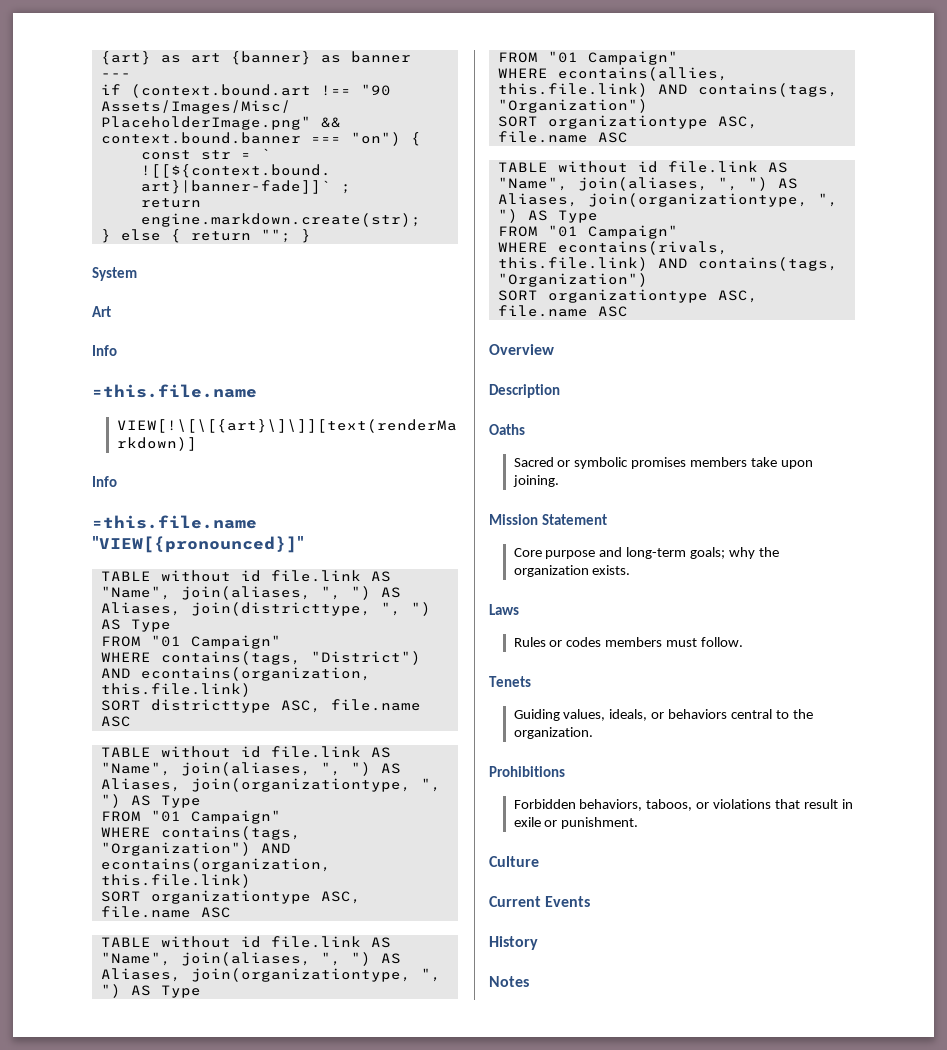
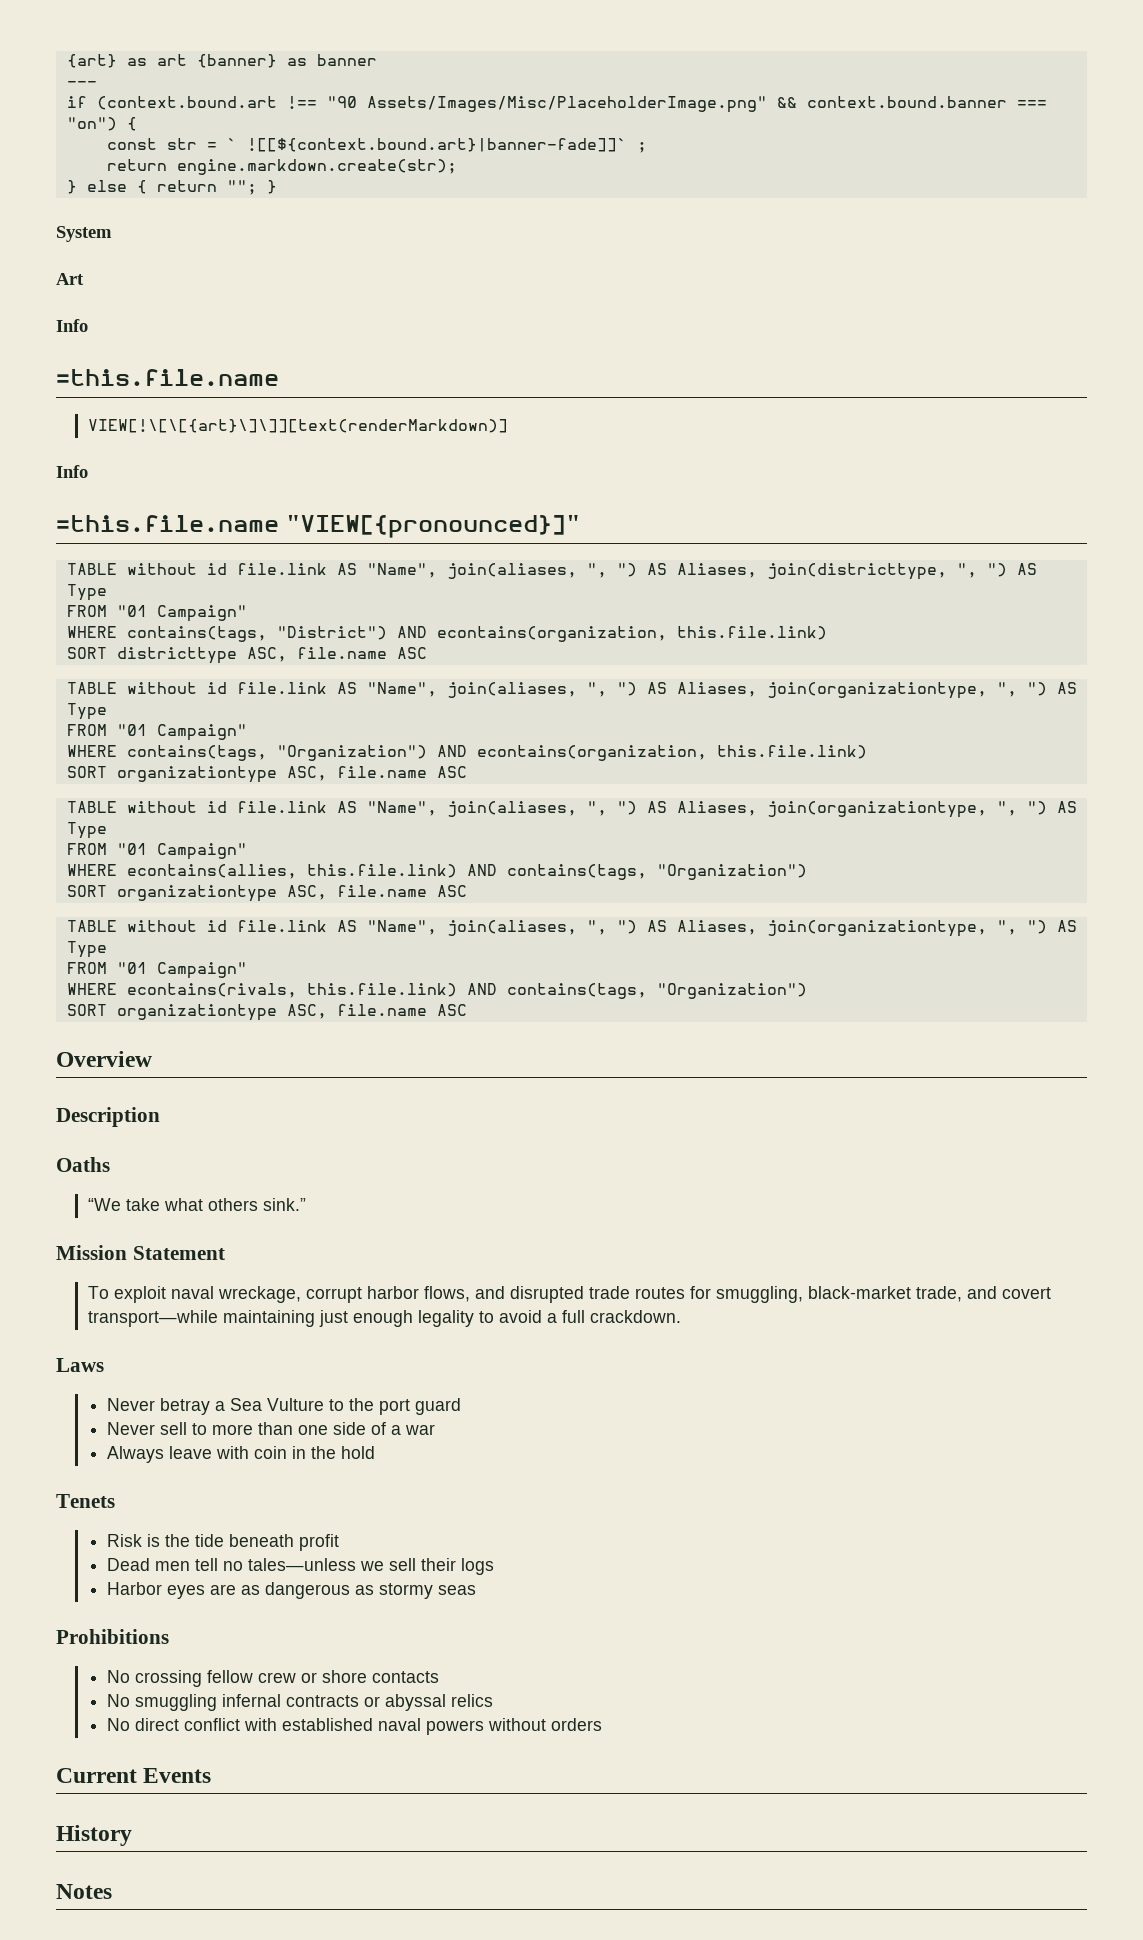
- Sacred or symbolic promises members take upon joining.
+ “We take what others sink.”
  Mission Statement
- Core purpose and long-term goals; why the organization exists.
+ To exploit naval wreckage, corrupt harbor flows, and disrupted trade routes for smuggling, black-market trade, and covert transport—while maintaining just enough legality to avoid a full crackdown.
  Laws
- Rules or codes members must follow.
+ Never betray a Sea Vulture to the port guard
+ Never sell to more than one side of a war
+ Always leave with coin in the hold
  Tenets
- Guiding values, ideals, or behaviors central to the organization.
+ Risk is the tide beneath profit
+ Dead men tell no tales—unless we sell their logs
+ Harbor eyes are as dangerous as stormy seas
  Prohibitions
- Forbidden behaviors, taboos, or violations that result in exile or punishment.
- Culture
+ No crossing fellow crew or shore contacts
+ No smuggling infernal contracts or abyssal relics
+ No direct conflict with established naval powers without orders

